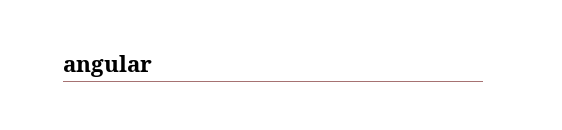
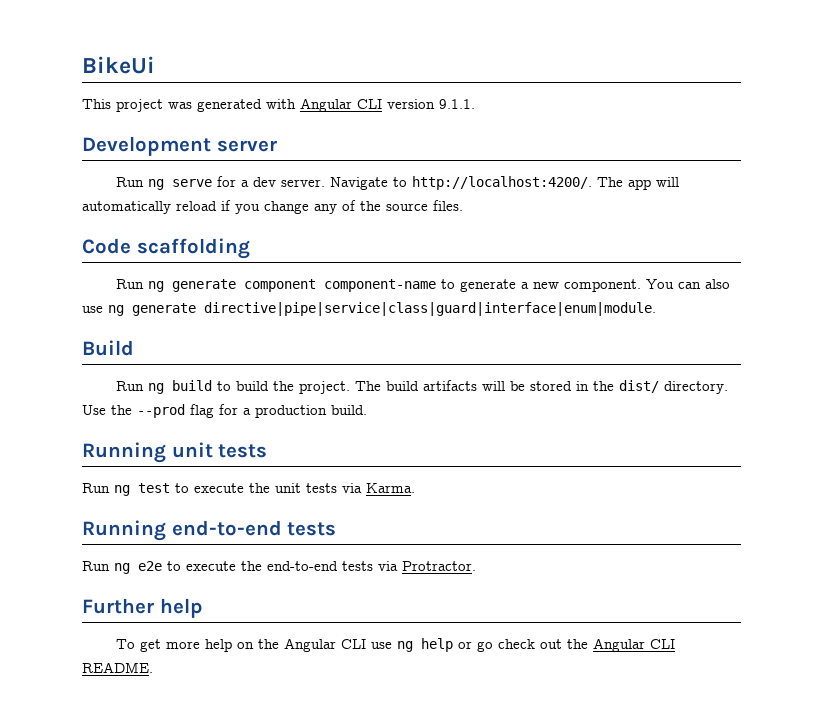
- angular
+ BikeUi
+ This project was generated with Angular CLI version 9.1.1.
+ Development server
+ Run ng serve for a dev server. Navigate to http://localhost:4200/. The app will automatically reload if you change any of the source files.
+ Code scaffolding
+ Run ng generate component component-name to generate a new component. You can also use ng generate directive|pipe|service|class|guard|interface|enum|module.
+ Build
+ Run ng build to build the project. The build artifacts will be stored in the dist/ directory. Use the --prod flag for a production build.
+ Running unit tests
+ Run ng test to execute the unit tests via Karma.
+ Running end-to-end tests
+ Run ng e2e to execute the end-to-end tests via Protractor.
+ Further help
+ To get more help on the Angular CLI use ng help or go check out the Angular CLI README.

